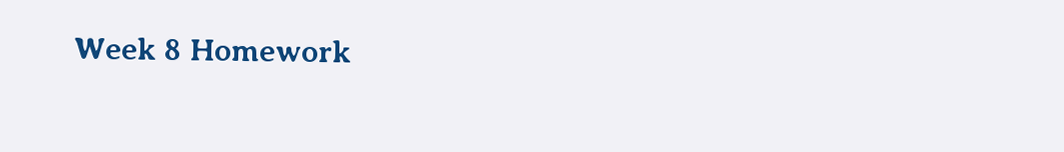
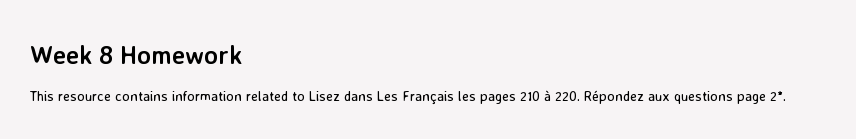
+ This resource contains information related to Lisez dans Les Français les pages 210 à 220. Répondez aux questions page 2*.

